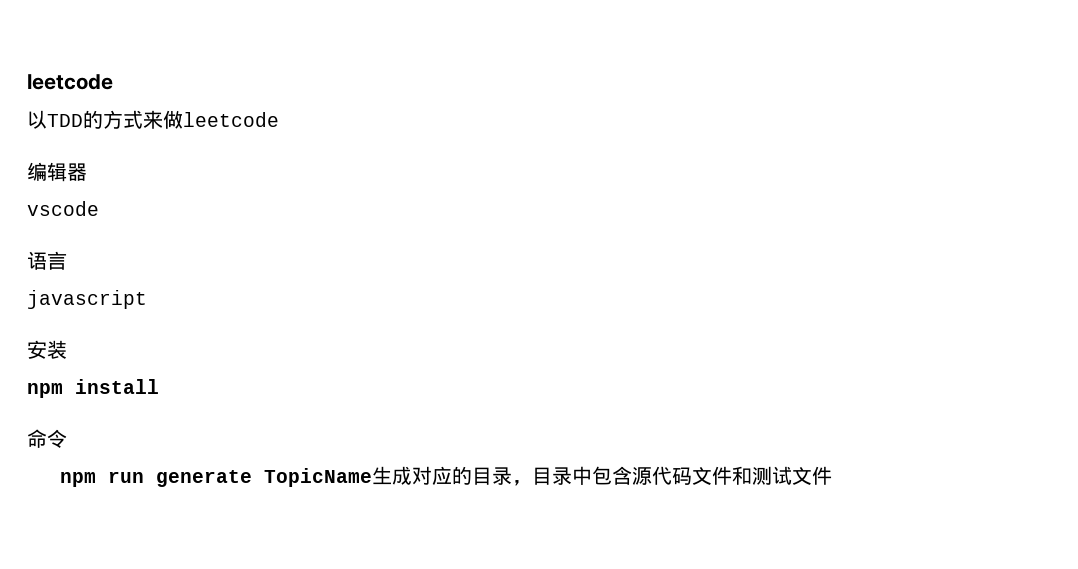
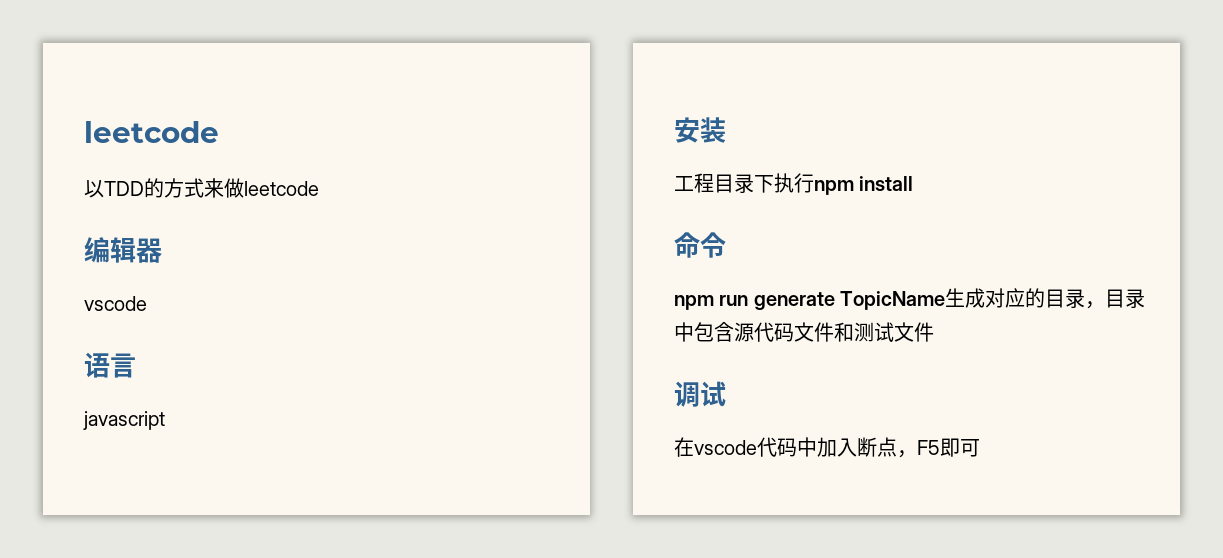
- npm install
+ 工程目录下执行npm install
+ 调试
+ 在vscode代码中加入断点，F5即可

